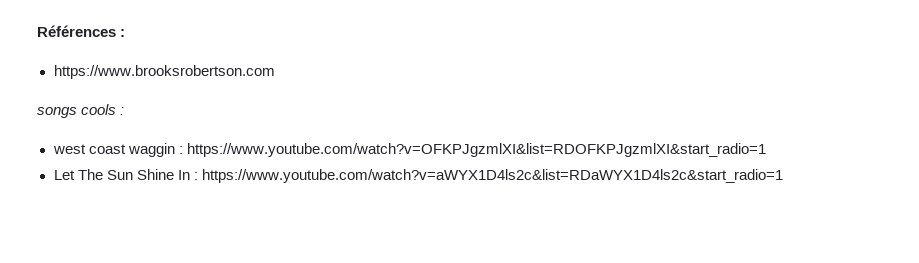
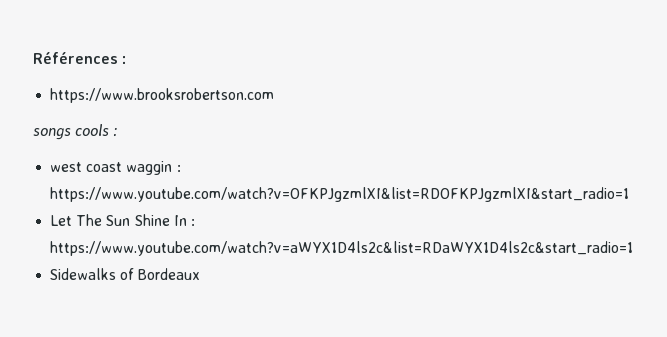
+ Sidewalks of Bordeaux

